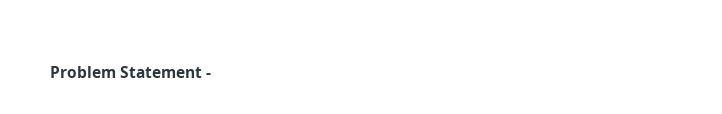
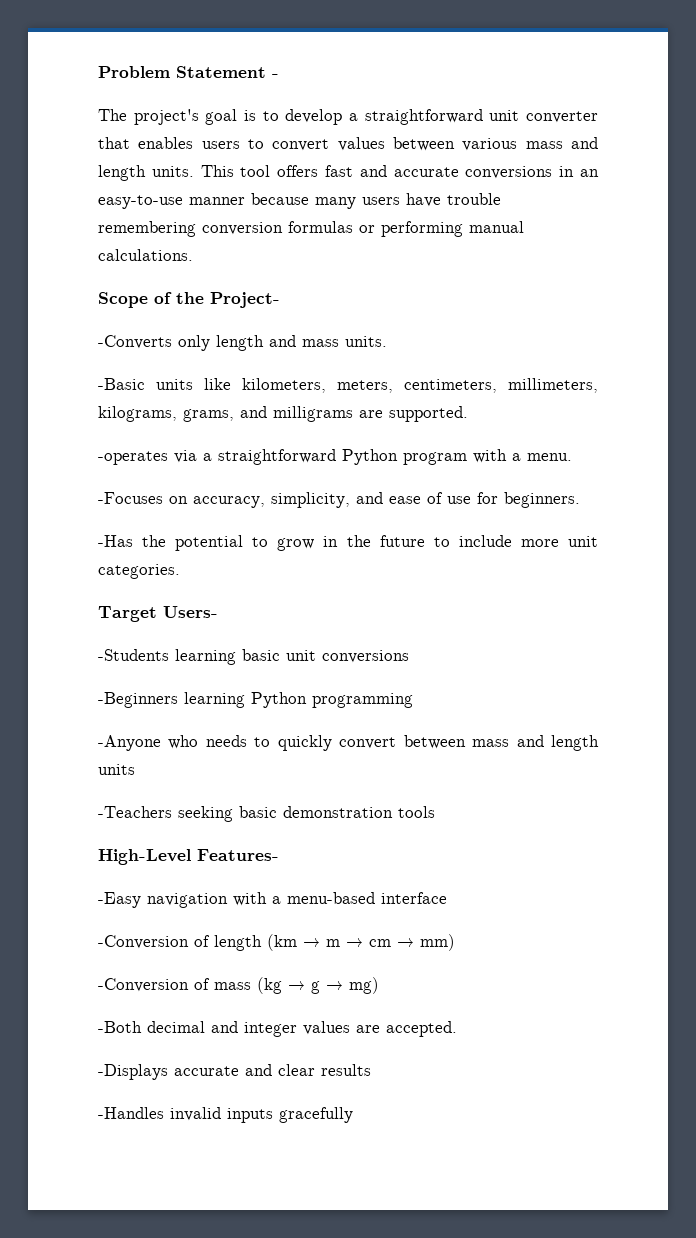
+ The project's goal is to develop a straightforward unit converter that enables users to convert values between various mass and length units. This tool offers fast and accurate conversions in an easy-to-use manner because many users have trouble remembering conversion formulas or performing manual calculations.
+ Scope of the Project-
+ -Converts only length and mass units.
+ -Basic units like kilometers, meters, centimeters, millimeters, kilograms, grams, and milligrams are supported.
+ -operates via a straightforward Python program with a menu.
+ -Focuses on accuracy, simplicity, and ease of use for beginners.
+ -Has the potential to grow in the future to include more unit categories.
+ Target Users-
+ -Students learning basic unit conversions
+ -Beginners learning Python programming
+ -Anyone who needs to quickly convert between mass and length units
+ -Teachers seeking basic demonstration tools
+ High-Level Features-
+ -Easy navigation with a menu-based interface
+ -Conversion of length (km → m → cm → mm)
+ -Conversion of mass (kg → g → mg)
+ -Both decimal and integer values are accepted.
+ -Displays accurate and clear results
+ -Handles invalid inputs gracefully

